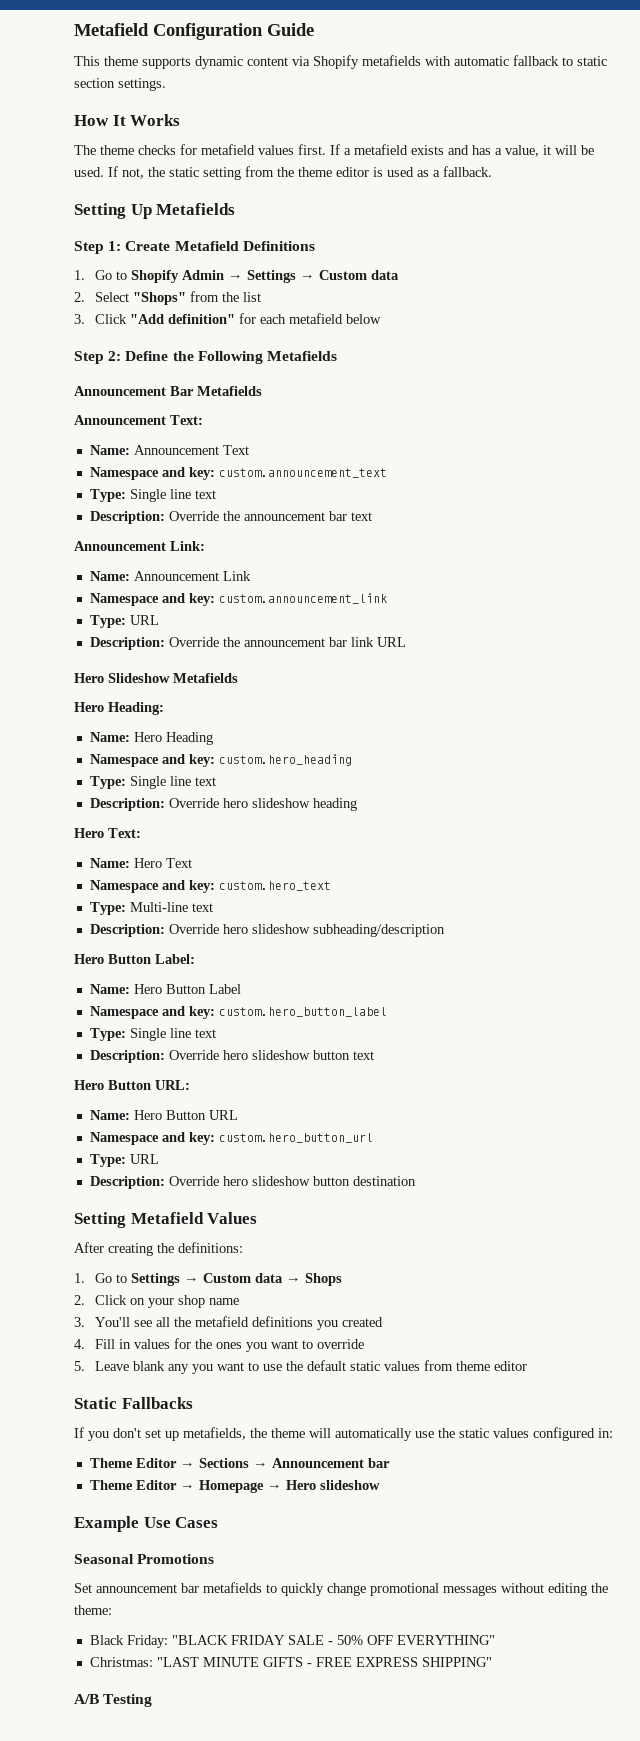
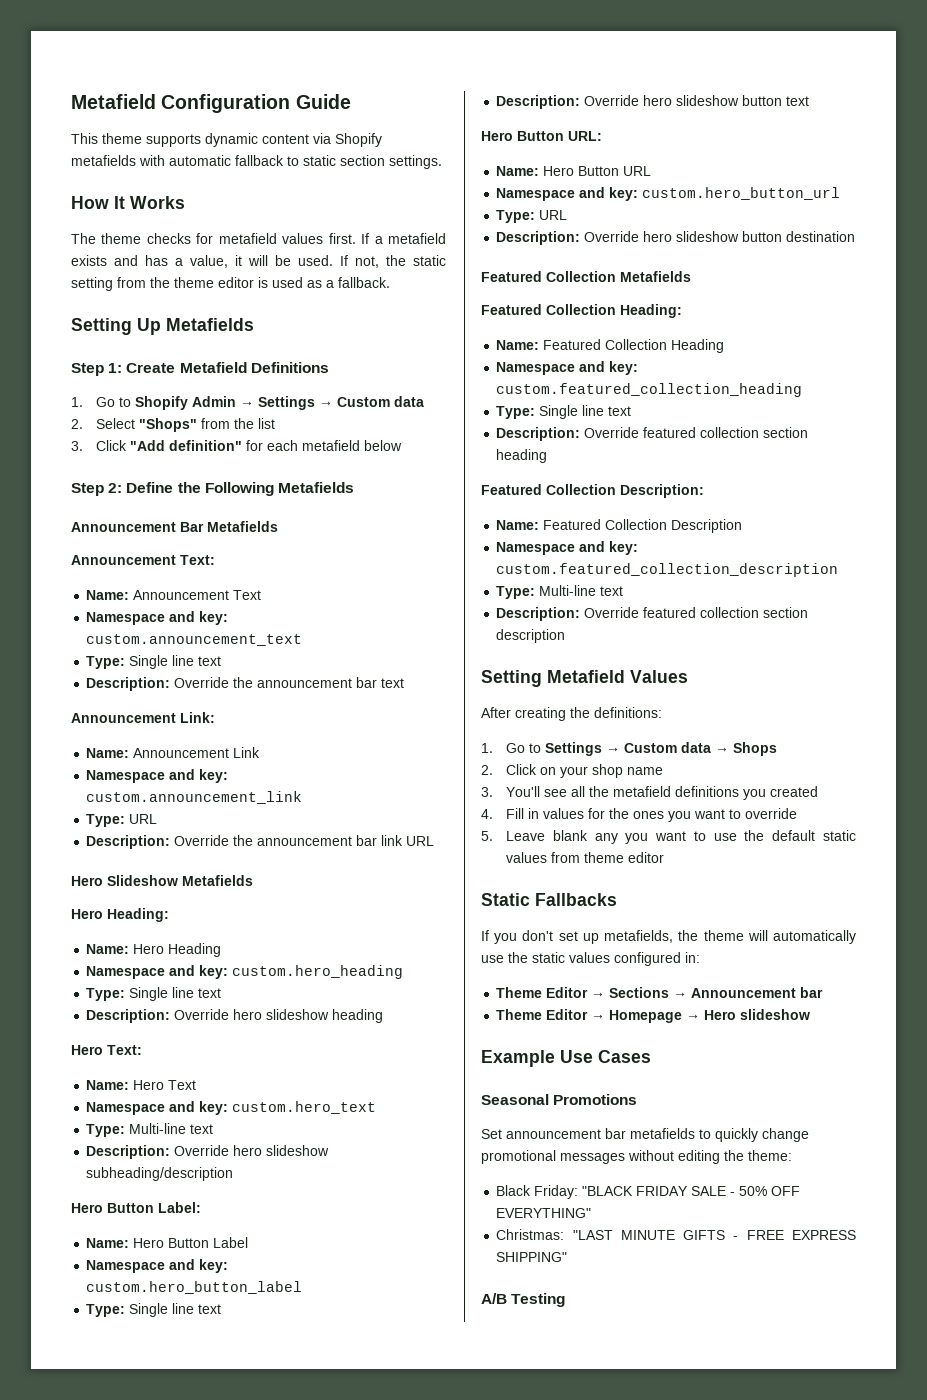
+ Featured Collection Metafields
+ Featured Collection Heading:
+ Name: Featured Collection Heading
+ Namespace and key: custom.featured_collection_heading
+ Type: Single line text
+ Description: Override featured collection section heading
+ Featured Collection Description:
+ Name: Featured Collection Description
+ Namespace and key: custom.featured_collection_description
+ Type: Multi-line text
+ Description: Override featured collection section description

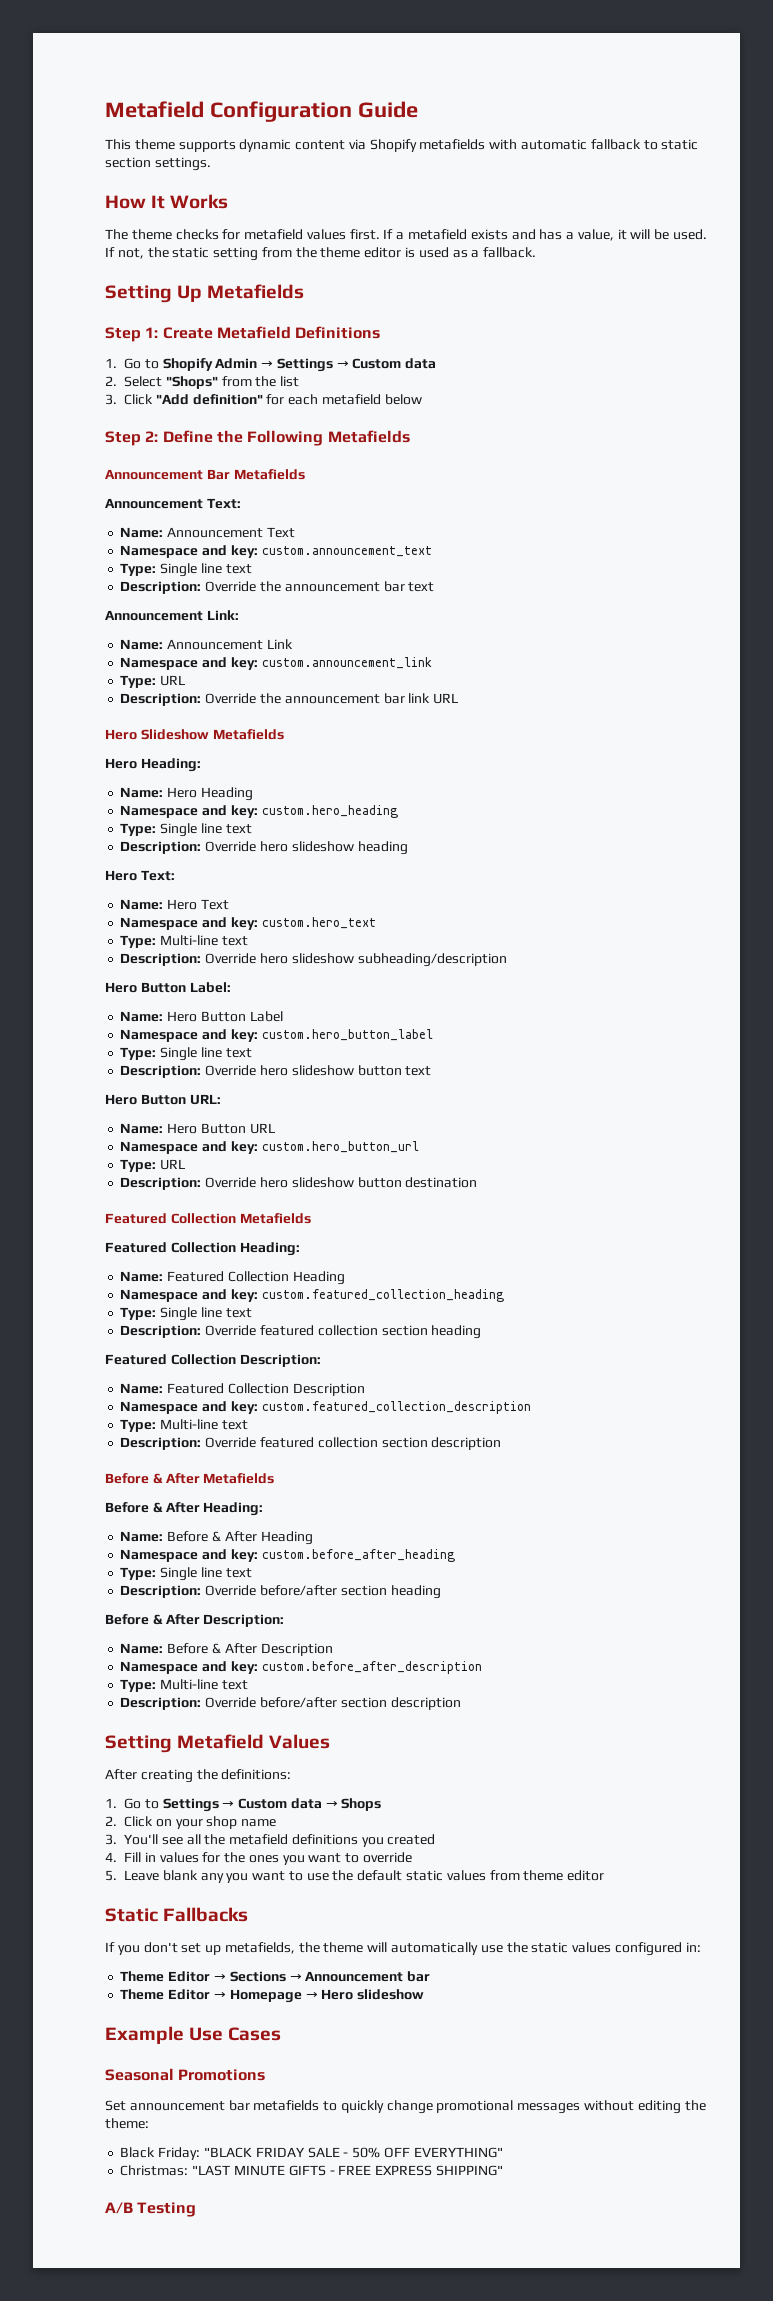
+ Before & After Metafields
+ Before & After Heading:
+ Name: Before & After Heading
+ Namespace and key: custom.before_after_heading
+ Type: Single line text
+ Description: Override before/after section heading
+ Before & After Description:
+ Name: Before & After Description
+ Namespace and key: custom.before_after_description
+ Type: Multi-line text
+ Description: Override before/after section description

